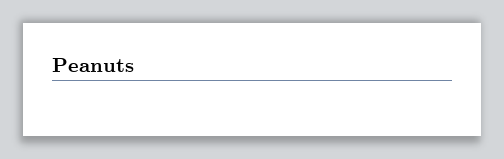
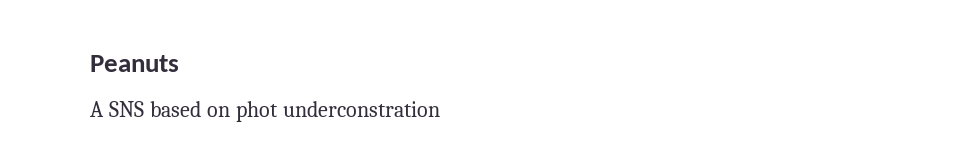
+ A SNS based on phot underconstration

